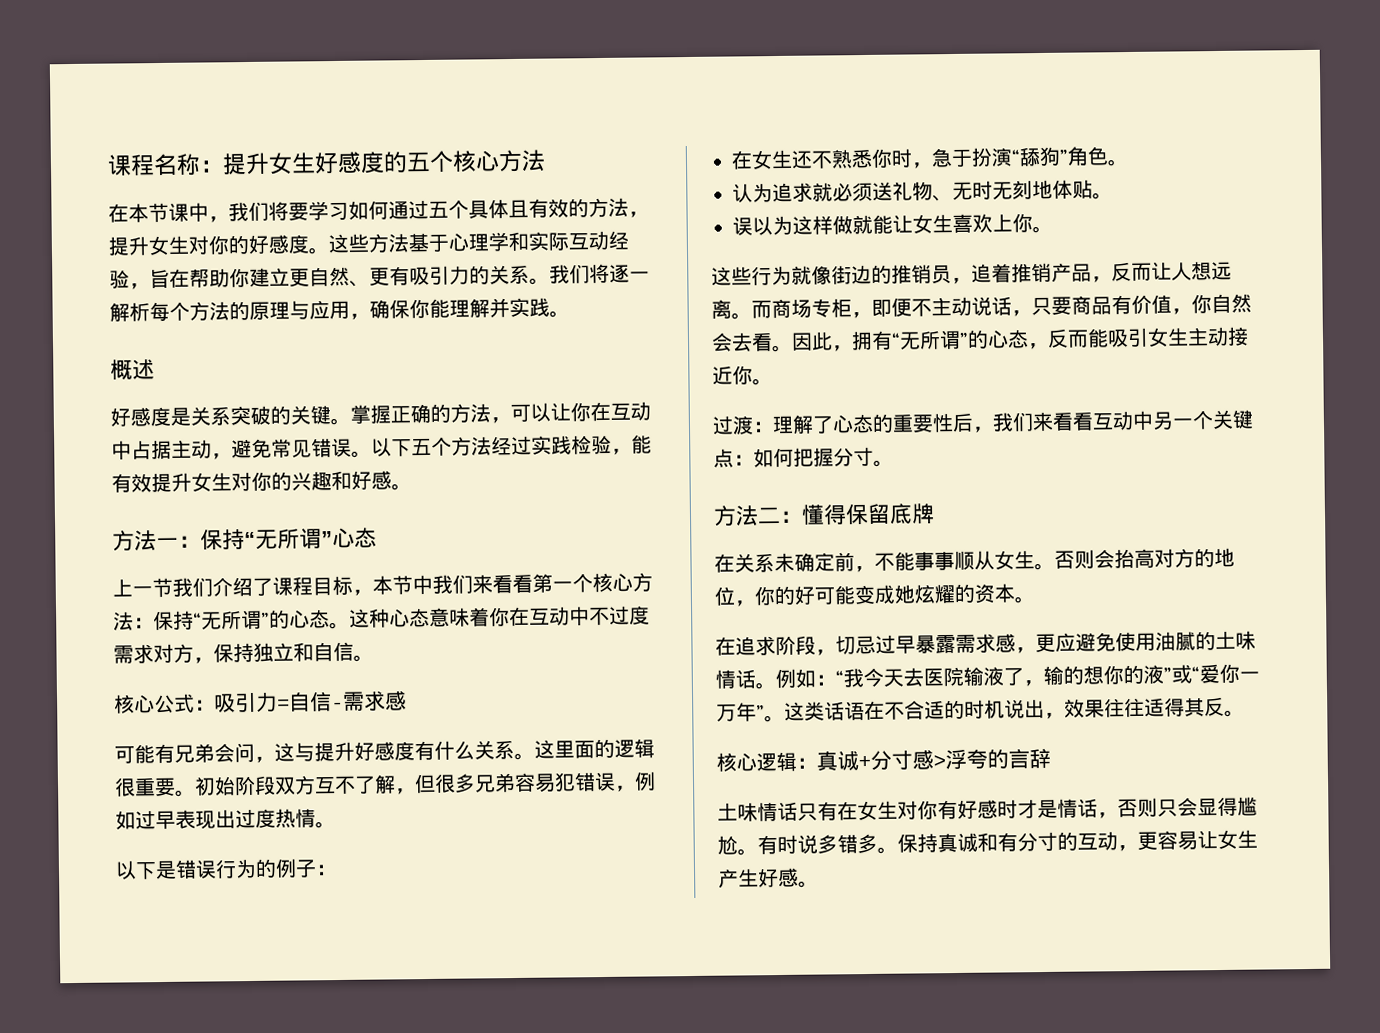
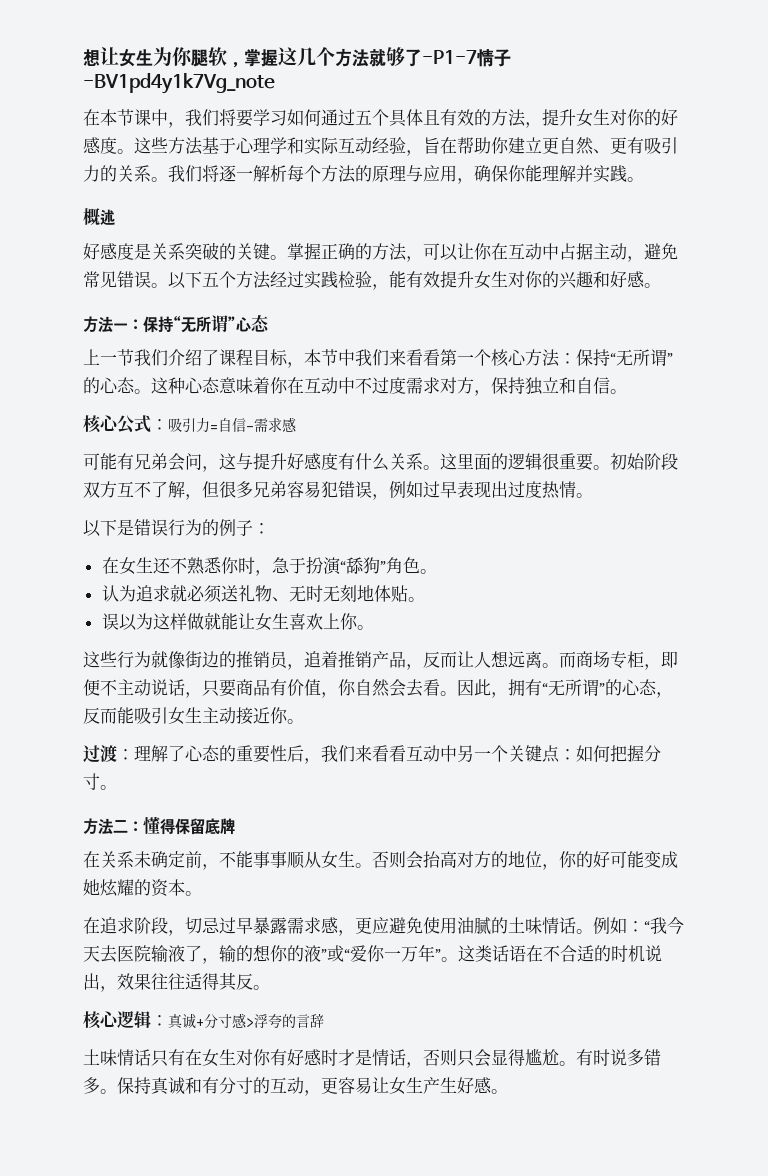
- 课程名称：提升女生好感度的五个核心方法
+ 想让女生为你腿软，掌握这几个方法就够了-P1-7情子-BV1pd4y1k7Vg_note

